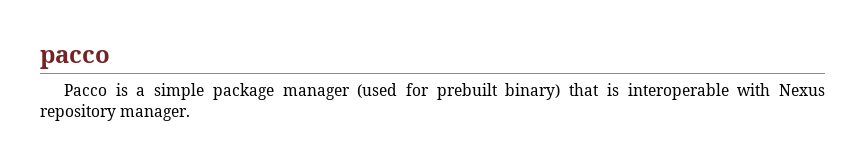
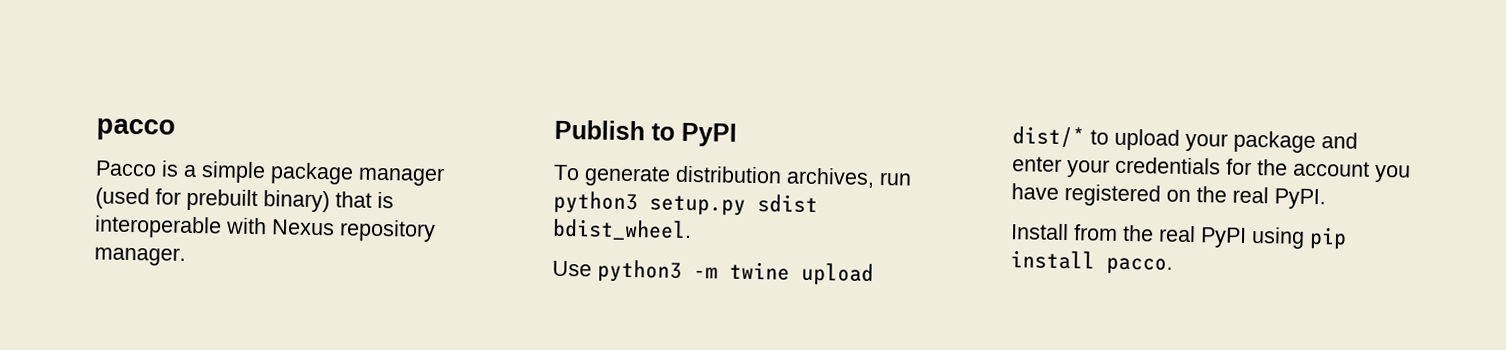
+ Publish to PyPI
+ To generate distribution archives, run python3 setup.py sdist bdist_wheel.
+ Use python3 -m twine upload dist/* to upload your package and enter your credentials for the account you have registered on the real PyPI.
+ Install from the real PyPI using pip install pacco.

